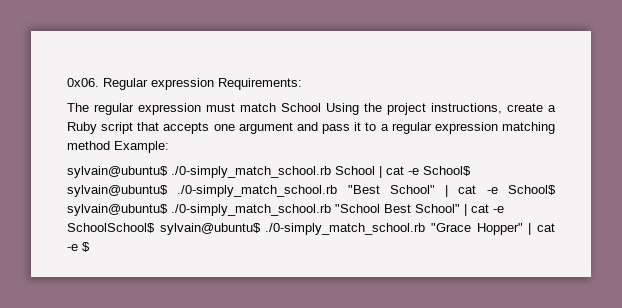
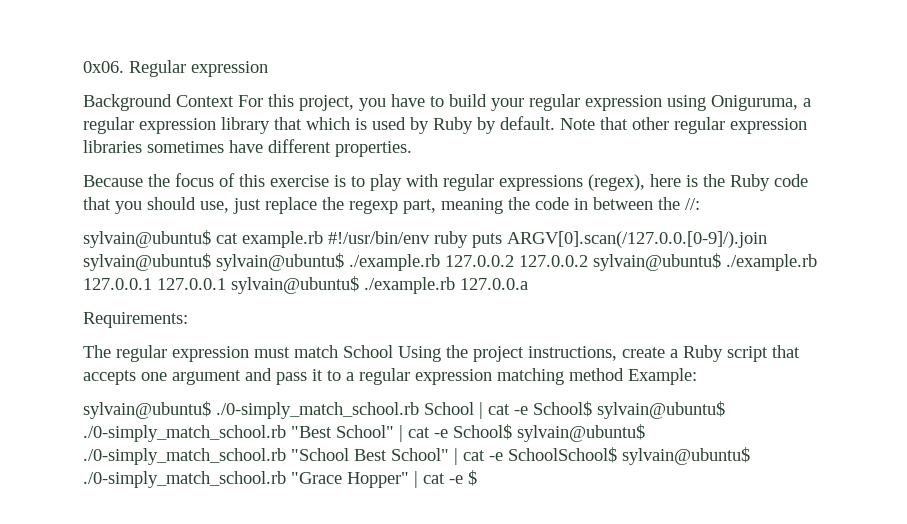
- Regular expression Requirements:
+ Regular expression
+ Background Context For this project, you have to build your regular expression using Oniguruma, a regular expression library that which is used by Ruby by default. Note that other regular expression libraries sometimes have different properties.
+ Because the focus of this exercise is to play with regular expressions (regex), here is the Ruby code that you should use, just replace the regexp part, meaning the code in between the //:
+ sylvain@ubuntu$ cat example.rb #!/usr/bin/env ruby puts ARGV[0].scan(/127.0.0.[0-9]/).join sylvain@ubuntu$ sylvain@ubuntu$ ./example.rb 127.0.0.2 127.0.0.2 sylvain@ubuntu$ ./example.rb 127.0.0.1 127.0.0.1 sylvain@ubuntu$ ./example.rb 127.0.0.a
+ Requirements:

